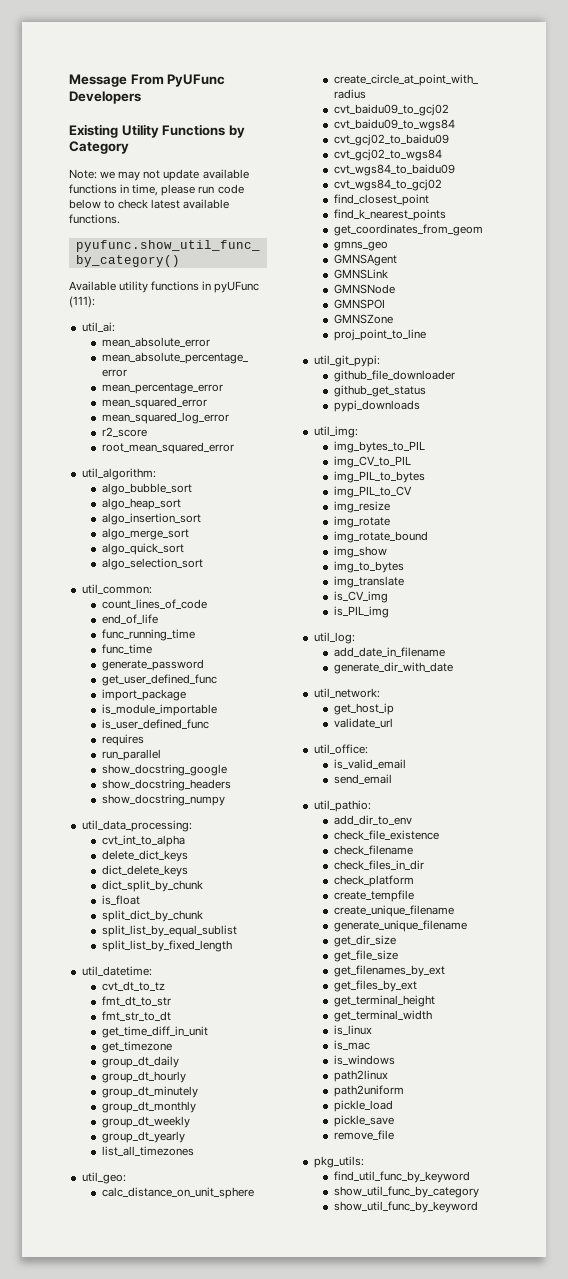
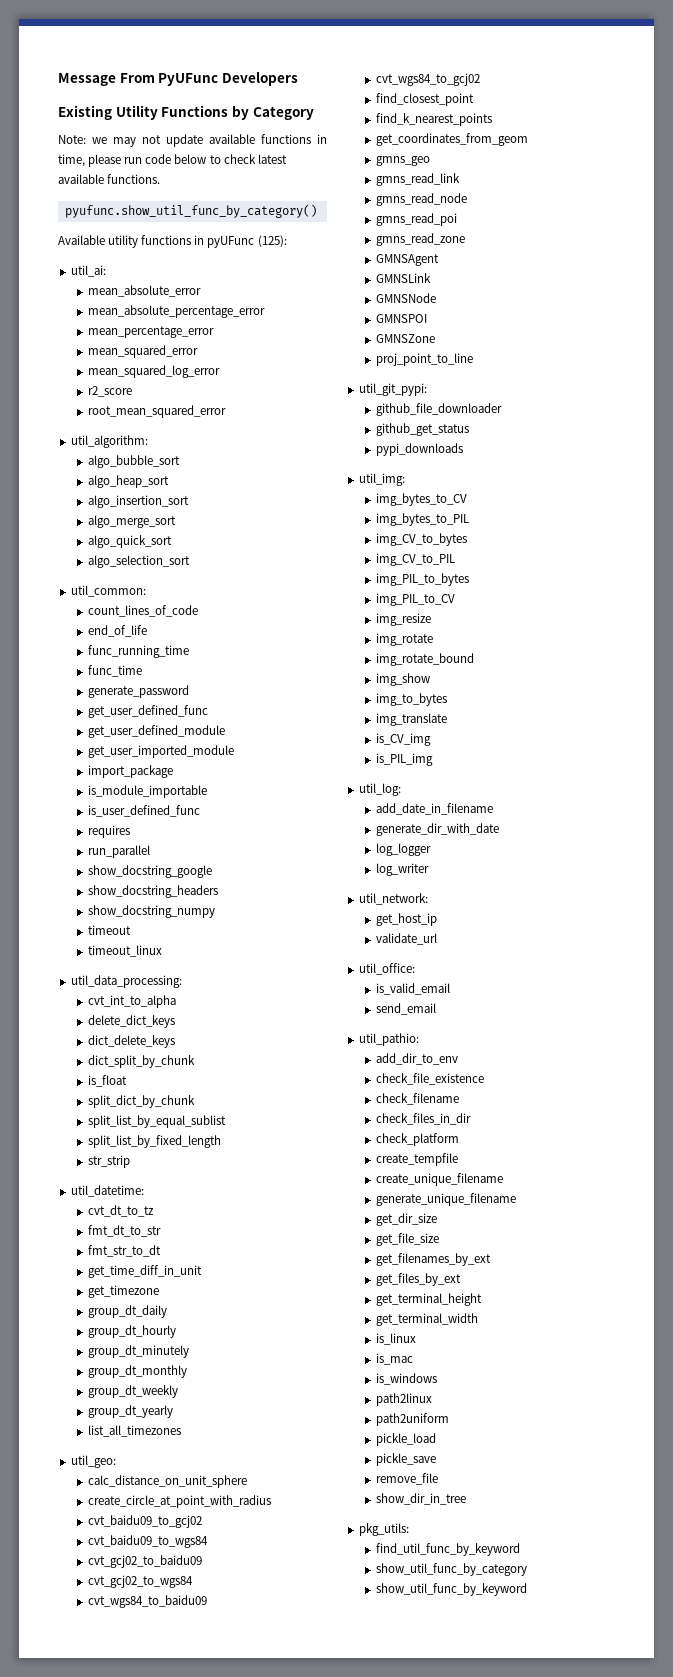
- Available utility functions in pyUFunc (111):
+ Available utility functions in pyUFunc (125):
+ get_user_defined_module
+ get_user_imported_module
+ timeout
+ timeout_linux
+ str_strip
+ gmns_read_link
+ gmns_read_node
+ gmns_read_poi
+ gmns_read_zone
+ img_bytes_to_CV
+ img_CV_to_bytes
+ log_logger
+ log_writer
+ show_dir_in_tree

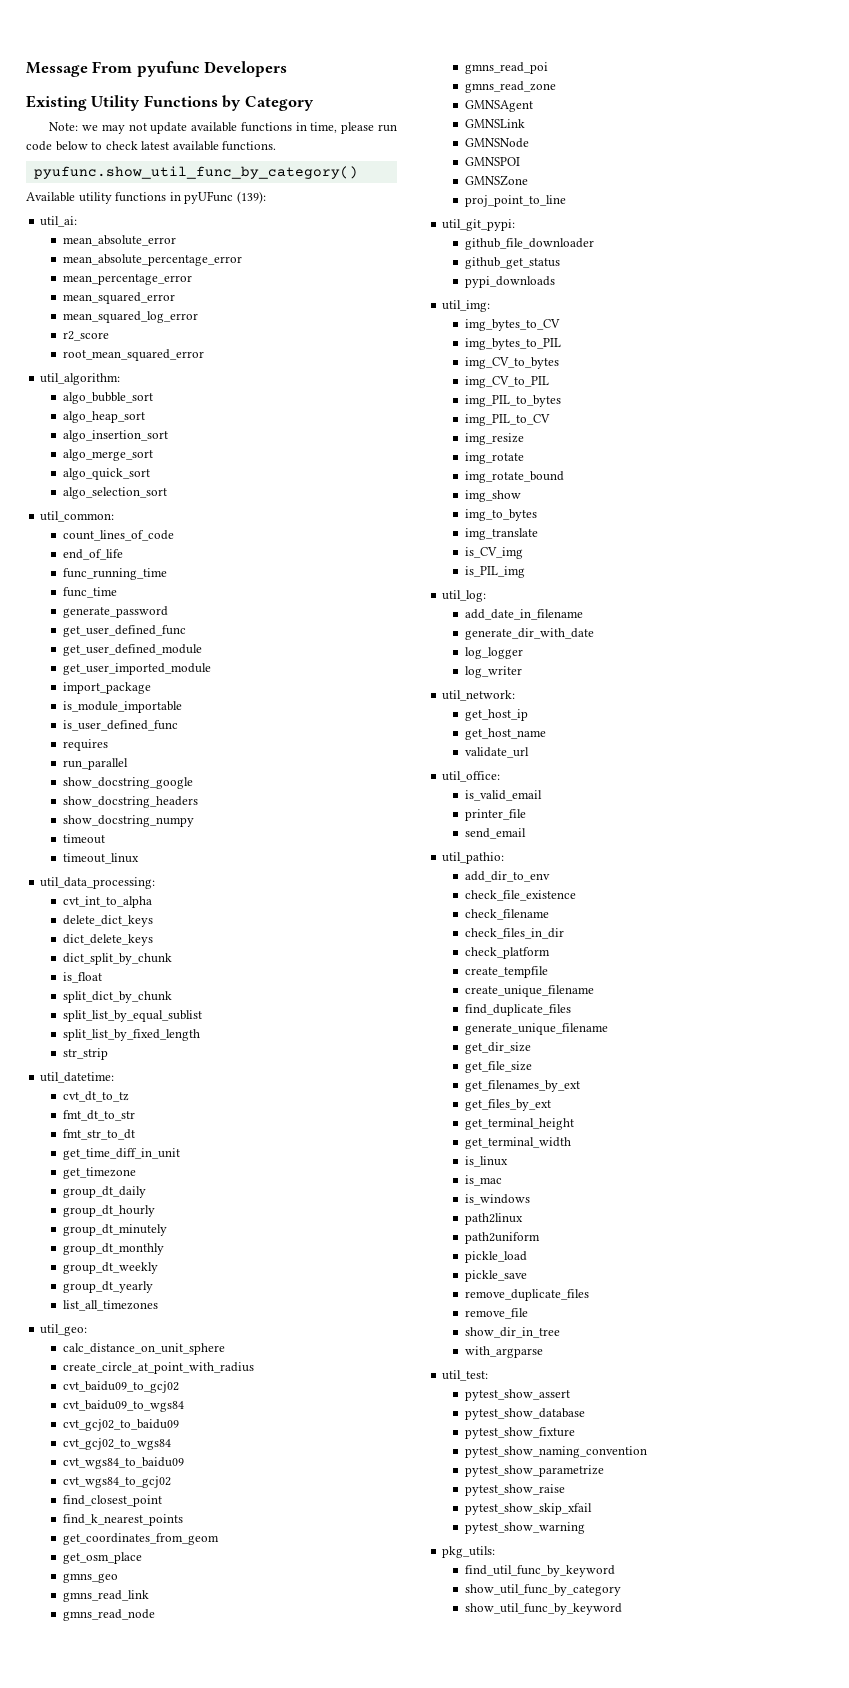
- Message From PyUFunc Developers
+ Message From pyufunc Developers
- Available utility functions in pyUFunc (125):
+ Available utility functions in pyUFunc (139):
+ get_osm_place
+ get_host_name
+ printer_file
+ find_duplicate_files
+ remove_duplicate_files
+ with_argparse
+ util_test:
+ pytest_show_assert
+ pytest_show_database
+ pytest_show_fixture
+ pytest_show_naming_convention
+ pytest_show_parametrize
+ pytest_show_raise
+ pytest_show_skip_xfail
+ pytest_show_warning

